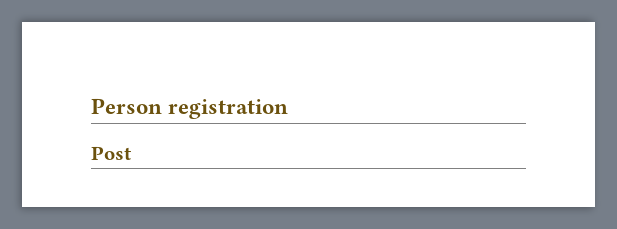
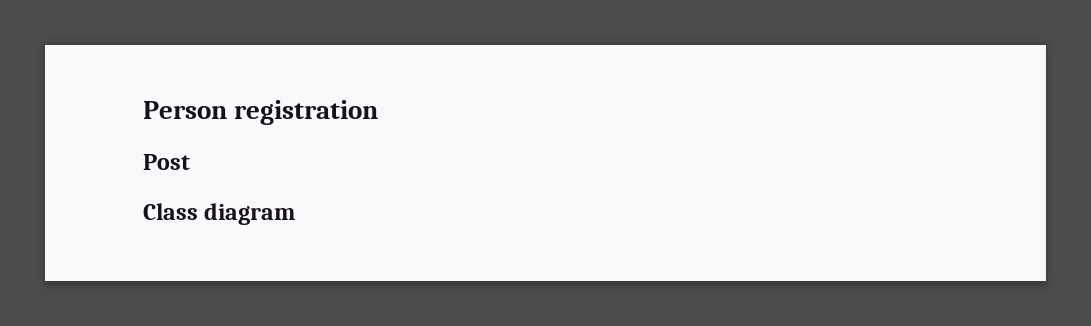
+ Class diagram

